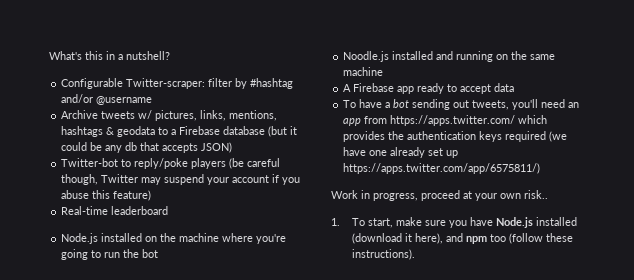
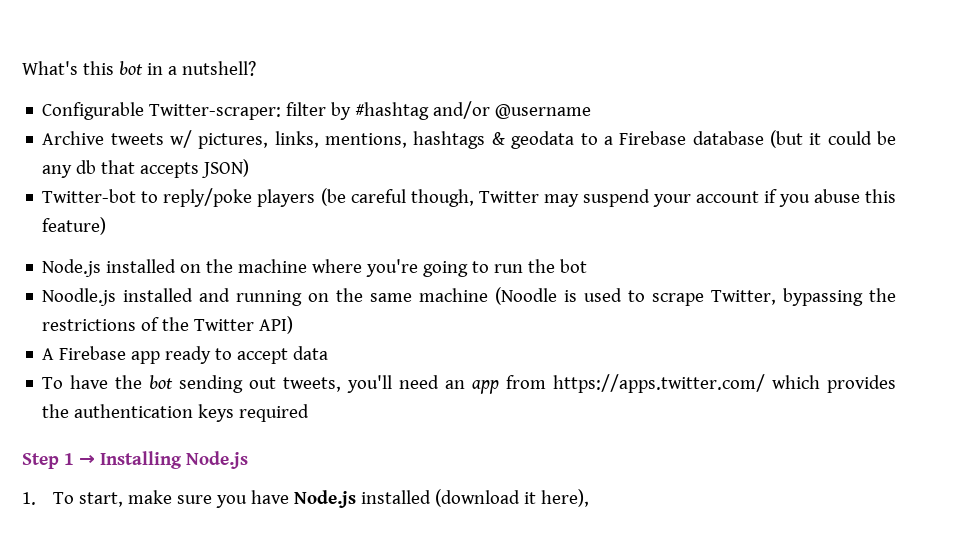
- What's this in a nutshell?
+ What's this bot in a nutshell?
- Real-time leaderboard
- Noodle.js installed and running on the same machine
+ Noodle.js installed and running on the same machine (Noodle is used to scrape Twitter, bypassing the restrictions of the Twitter API)
- To have a bot sending out tweets, you'll need an app from https://apps.twitter.com/ which provides the authentication keys required (we have one already set up https://apps.twitter.com/app/6575811/)
- Work in progress, proceed at your own risk..
+ To have the bot sending out tweets, you'll need an app from https://apps.twitter.com/ which provides the authentication keys required
+ Step 1 → Installing Node.js
- 1. To start, make sure you have Node.js installed (download it here), and npm too (follow these instructions).
+ 1. To start, make sure you have Node.js installed (download it here),

